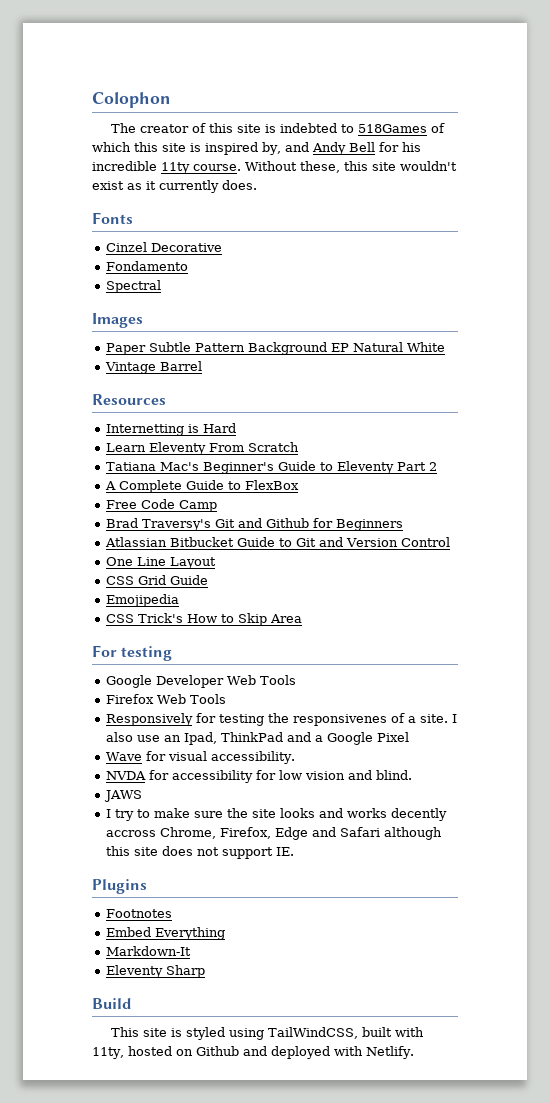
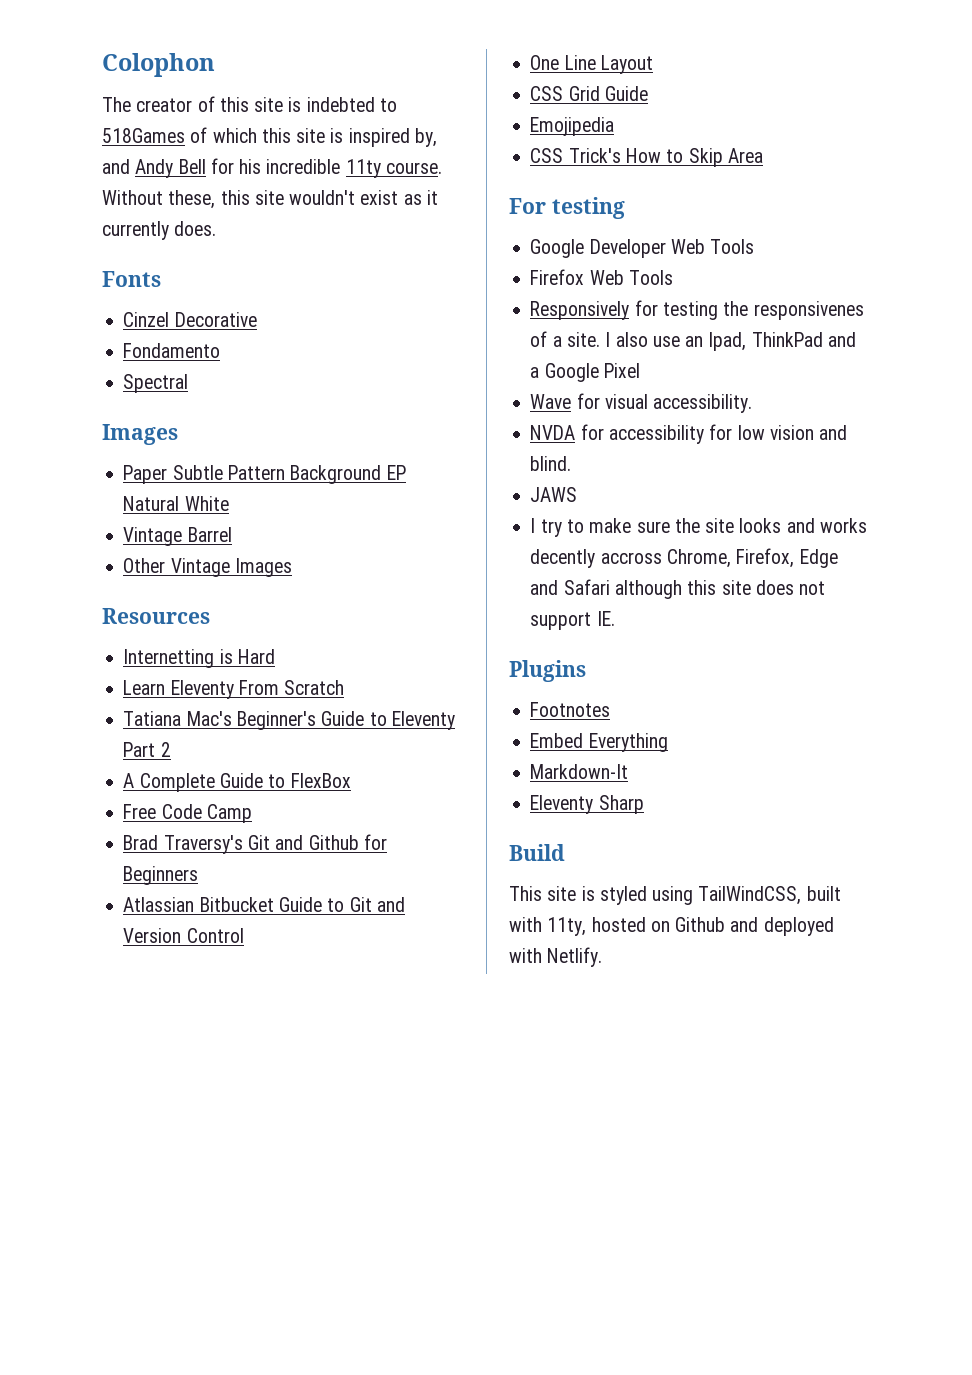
+ Other Vintage Images

